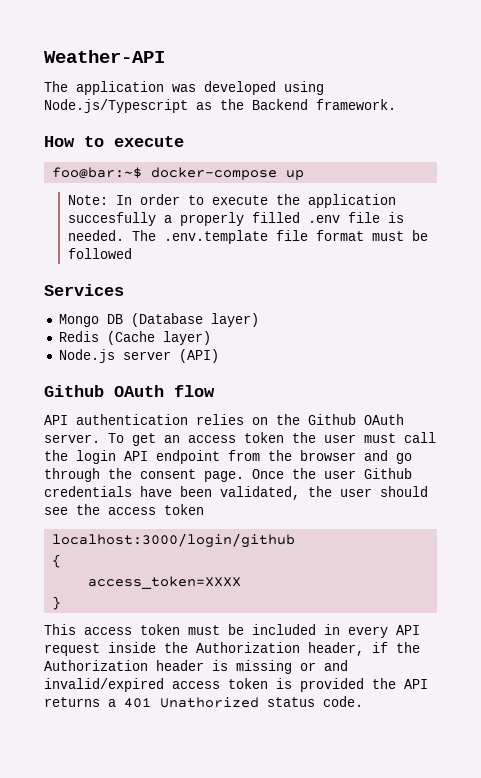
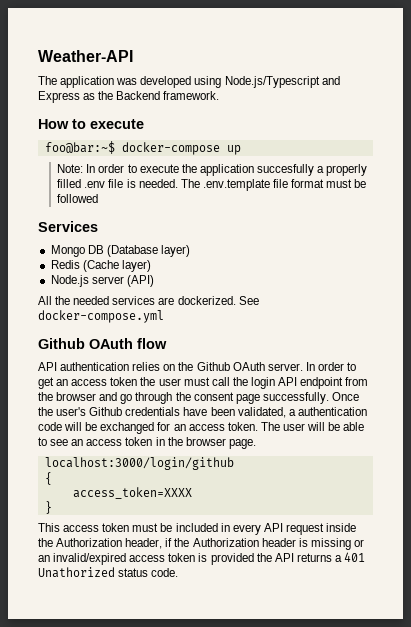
- The application was developed using Node.js/Typescript as the Backend framework.
+ The application was developed using Node.js/Typescript and Express as the Backend framework.
+ All the needed services are dockerized. See docker-compose.yml
- To get an access token the user must call the login API endpoint from the browser and go through the consent page.
+ In order to get an access token the user must call the login API endpoint from the browser and go through the consent page successfully.
- Once the user Github credentials have been validated, the user should see the access token
+ Once the user's Github credentials have been validated, a authentication code will be exchanged for an access token. The user will be able to see an access token in the browser page.
- This access token must be included in every API request inside the Authorization header, if the Authorization header is missing or and invalid/expired access token is provided the API returns a 401 Unathorized status code.
+ This access token must be included in every API request inside the Authorization header, if the Authorization header is missing or an invalid/expired access token is provided the API returns a 401 Unathorized status code.

